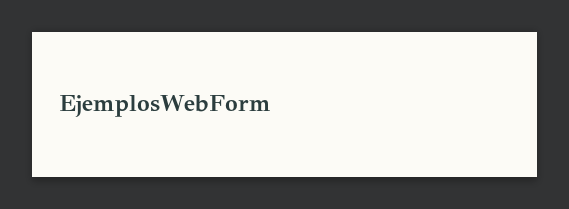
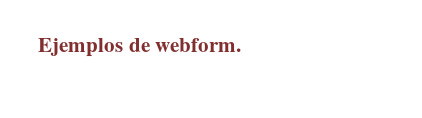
- EjemplosWebForm
+ Ejemplos de webform.

